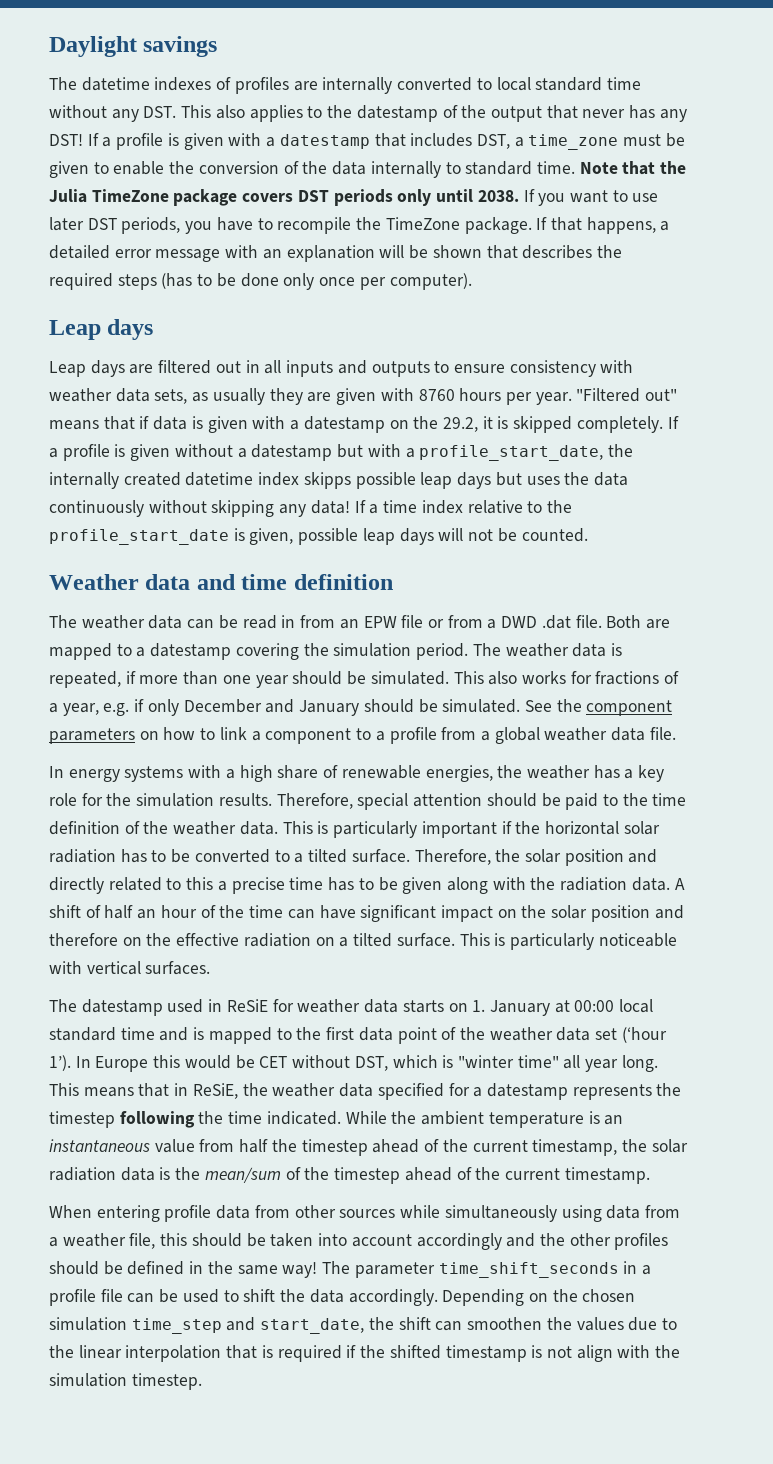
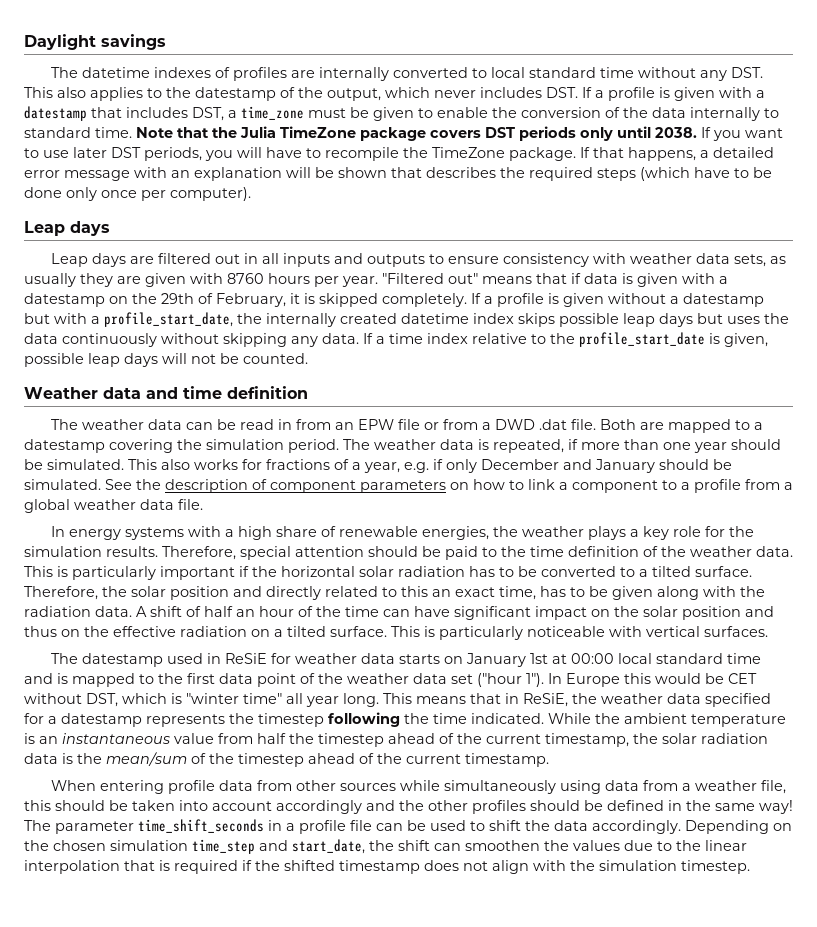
- The datetime indexes of profiles are internally converted to local standard time without any DST. This also applies to the datestamp of the output that never has any DST! If a profile is given with a datestamp that includes DST, a time_zone must be given to enable the conversion of the data internally to standard time.
+ The datetime indexes of profiles are internally converted to local standard time without any DST. This also applies to the datestamp of the output, which never includes DST. If a profile is given with a datestamp that includes DST, a time_zone must be given to enable the conversion of the data internally to standard time.
- If you want to use later DST periods, you have to recompile the TimeZone package.
+ If you want to use later DST periods, you will have to recompile the TimeZone package.
- If that happens, a detailed error message with an explanation will be shown that describes the required steps (has to be done only once per computer).
+ If that happens, a detailed error message with an explanation will be shown that describes the required steps (which have to be done only once per computer).
- "Filtered out" means that if data is given with a datestamp on the 29.2, it is skipped completely.
+ "Filtered out" means that if data is given with a datestamp on the 29th of February, it is skipped completely.
- If a profile is given without a datestamp but with a profile_start_date, the internally created datetime index skipps possible leap days but uses the data continuously without skipping any data!
+ If a profile is given without a datestamp but with a profile_start_date, the internally created datetime index skips possible leap days but uses the data continuously without skipping any data.
- See the component parameters on how to link a component to a profile from a global weather data file.
+ See the description of component parameters on how to link a component to a profile from a global weather data file.
- In energy systems with a high share of renewable energies, the weather has a key role for the simulation results.
+ In energy systems with a high share of renewable energies, the weather plays a key role for the simulation results.
- Therefore, the solar position and directly related to this a precise time has to be given along with the radiation data.
+ Therefore, the solar position and directly related to this an exact time, has to be given along with the radiation data.
- A shift of half an hour of the time can have significant impact on the solar position and therefore on the effective radiation on a tilted surface.
+ A shift of half an hour of the time can have significant impact on the solar position and thus on the effective radiation on a tilted surface.
- The datestamp used in ReSiE for weather data starts on 1. January at 00:00 local standard time and is mapped to the first data point of the weather data set (‘hour 1’).
+ The datestamp used in ReSiE for weather data starts on January 1st at 00:00 local standard time and is mapped to the first data point of the weather data set ("hour 1").
- Depending on the chosen simulation time_step and start_date, the shift can smoothen the values due to the linear interpolation that is required if the shifted timestamp is not align with the simulation timestep.
+ Depending on the chosen simulation time_step and start_date, the shift can smoothen the values due to the linear interpolation that is required if the shifted timestamp does not align with the simulation timestep.

